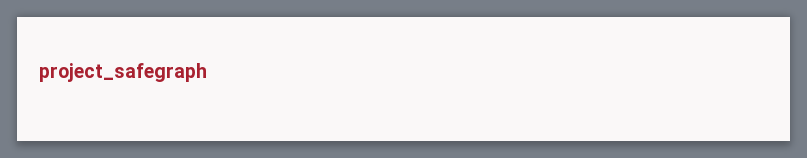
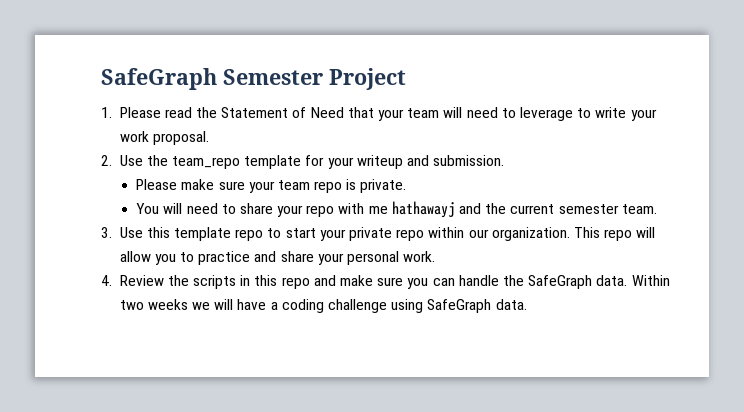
- project_safegraph
+ SafeGraph Semester Project
+ 1. Please read the Statement of Need that your team will need to leverage to write your work proposal.
+ 2. Use the team_repo template for your writeup and submission.
+ Please make sure your team repo is private.
+ You will need to share your repo with me hathawayj and the current semester team.
+ 3. Use this template repo to start your private repo within our organization. This repo will allow you to practice and share your personal work.
+ 4. Review the scripts in this repo and make sure you can handle the SafeGraph data. Within two weeks we will have a coding challenge using SafeGraph data.

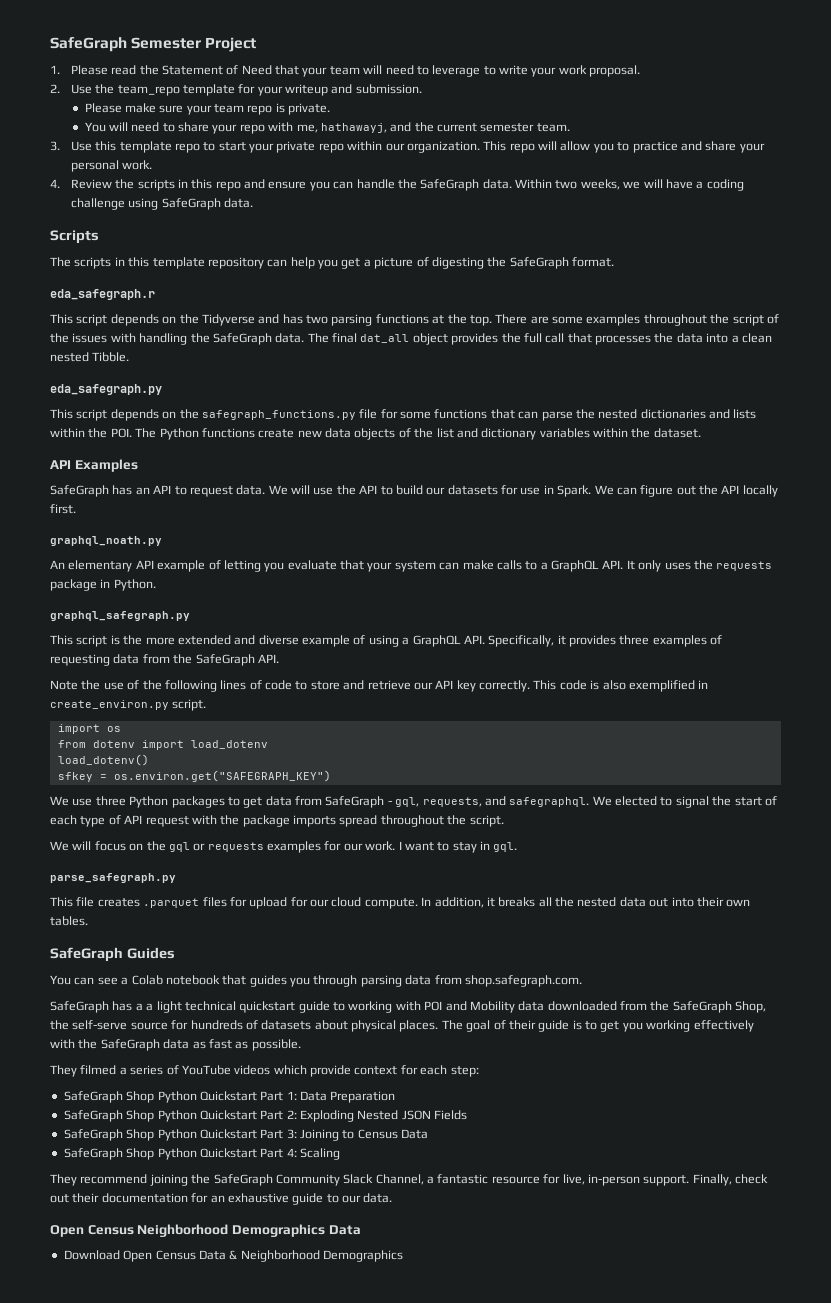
- You will need to share your repo with me hathawayj and the current semester team.
+ You will need to share your repo with me, hathawayj, and the current semester team.
- 4. Review the scripts in this repo and make sure you can handle the SafeGraph data.
+ 4. Review the scripts in this repo and ensure you can handle the SafeGraph data.
- Within two weeks we will have a coding challenge using SafeGraph data.
+ Within two weeks, we will have a coding challenge using SafeGraph data.
+ Scripts
+ The scripts in this template repository can help you get a picture of digesting the SafeGraph format.
+ eda_safegraph.r
+ This script depends on the Tidyverse and has two parsing functions at the top. There are some examples throughout the script of the issues with handling the SafeGraph data. The final dat_all object provides the full call that processes the data into a clean nested Tibble.
+ eda_safegraph.py
+ This script depends on the safegraph_functions.py file for some functions that can parse the nested dictionaries and lists within the POI. The Python functions create new data objects of the list and dictionary variables within the dataset.
+ API Examples
+ SafeGraph has an API to request data. We will use the API to build our datasets for use in Spark. We can figure out the API locally first.
+ graphql_noath.py
+ An elementary API example of letting you evaluate that your system can make calls to a GraphQL API. It only uses the requests package in Python.
+ graphql_safegraph.py
+ This script is the more extended and diverse example of using a GraphQL API. Specifically, it provides three examples of requesting data from the SafeGraph API.
+ Note the use of the following lines of code to store and retrieve our API key correctly. This code is also exemplified in create_environ.py script.
+ import os
+ from dotenv import load_dotenv
+ load_dotenv()
+ sfkey = os.environ.get("SAFEGRAPH_KEY")
+ We use three Python packages to get data from SafeGraph - gql, requests, and safegraphql. We elected to signal the start of each type of API request with the package imports spread throughout the script.
+ We will focus on the gql or requests examples for our work. I want to stay in gql.
+ parse_safegraph.py
+ This file creates .parquet files for upload for our cloud compute. In addition, it breaks all the nested data out into their own tables.
+ SafeGraph Guides
+ You can see a Colab notebook that guides you through parsing data from shop.safegraph.com.
+ SafeGraph has a a light technical quickstart guide to working with POI and Mobility data downloaded from the SafeGraph Shop, the self-serve source for hundreds of datasets about physical places. The goal of their guide is to get you working effectively with the SafeGraph data as fast as possible.
+ They filmed a series of YouTube videos which provide context for each step:
+ SafeGraph Shop Python Quickstart Part 1: Data Preparation
+ SafeGraph Shop Python Quickstart Part 2: Exploding Nested JSON Fields
+ SafeGraph Shop Python Quickstart Part 3: Joining to Census Data
+ SafeGraph Shop Python Quickstart Part 4: Scaling
+ They recommend joining the SafeGraph Community Slack Channel, a fantastic resource for live, in-person support. Finally, check out their documentation for an exhaustive guide to our data.
+ Open Census Neighborhood Demographics Data
+ Download Open Census Data & Neighborhood Demographics

